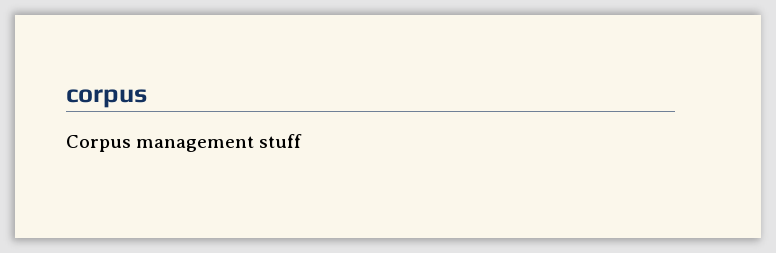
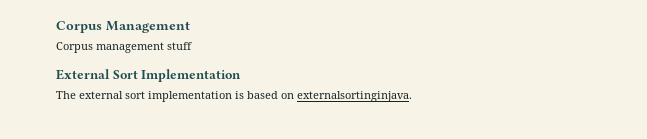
- corpus
+ Corpus Management
+ External Sort Implementation
+ The external sort implementation is based on externalsortinginjava.

